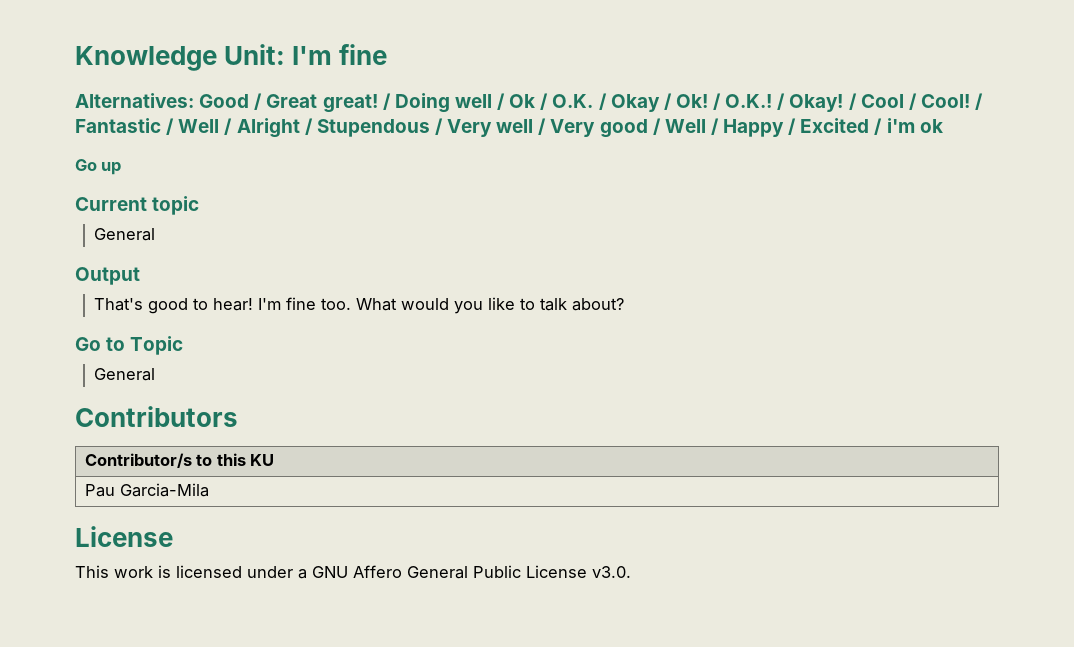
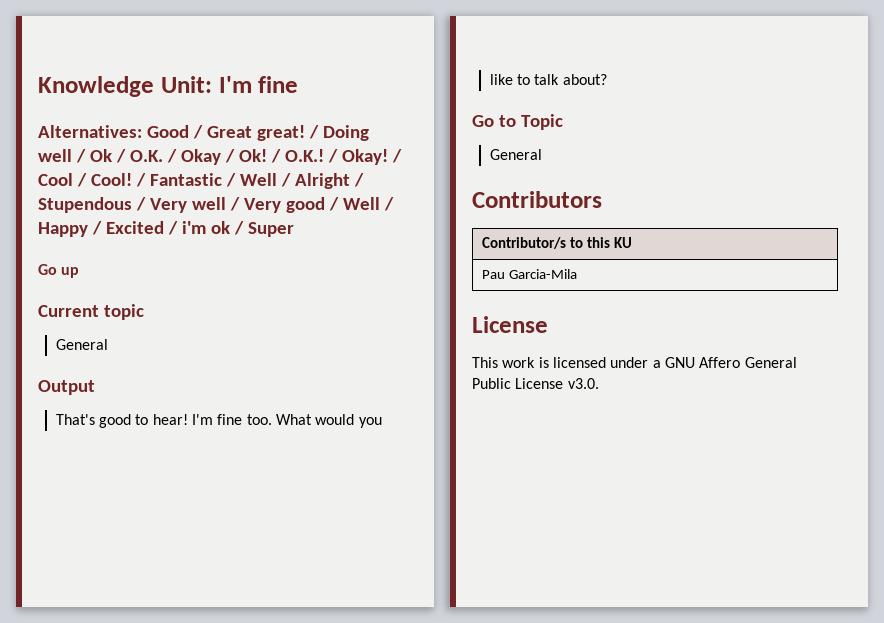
- / Fantastic / Well / Alright / Stupendous / Very well / Very good / Well / Happy / Excited / i'm ok
+ / Fantastic / Well / Alright / Stupendous / Very well / Very good / Well / Happy / Excited / i'm ok / Super

